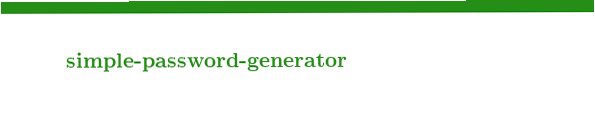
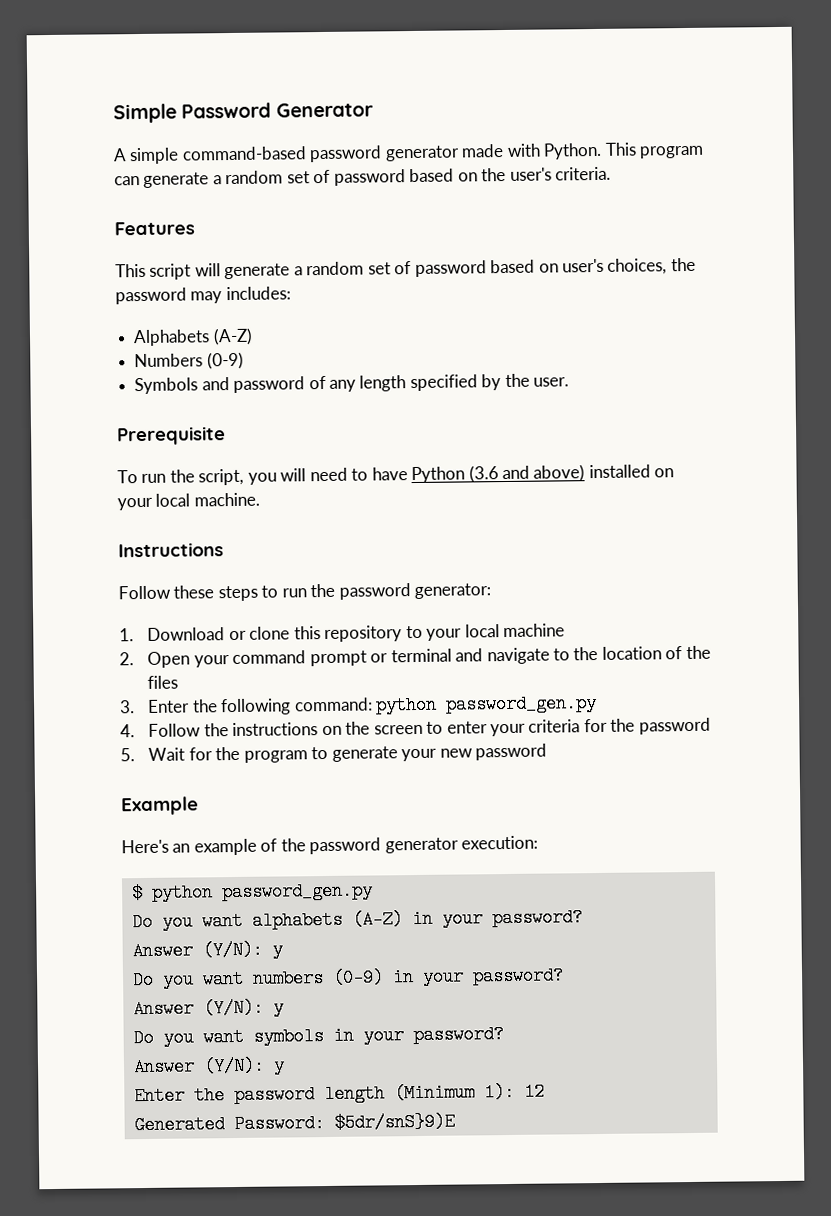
- simple-password-generator
+ Simple Password Generator
+ A simple command-based password generator made with Python. This program can generate a random set of password based on the user's criteria.
+ Features
+ This script will generate a random set of password based on user's choices, the password may includes:
+ Alphabets (A-Z)
+ Numbers (0-9)
+ Symbols and password of any length specified by the user.
+ Prerequisite
+ To run the script, you will need to have Python (3.6 and above) installed on your local machine.
+ Instructions
+ Follow these steps to run the password generator:
+ 1. Download or clone this repository to your local machine
+ 2. Open your command prompt or terminal and navigate to the location of the files
+ 3. Enter the following command: python password_gen.py
+ 4. Follow the instructions on the screen to enter your criteria for the password
+ 5. Wait for the program to generate your new password
+ Example
+ Here's an example of the password generator execution:
+ $ python password_gen.py
+ Do you want alphabets (A-Z) in your password?
+ Answer (Y/N): y
+ Do you want numbers (0-9) in your password?
+ Answer (Y/N): y
+ Do you want symbols in your password?
+ Answer (Y/N): y
+ Enter the password length (Minimum 1): 12
+ Generated Password: $5dr/snS}9)E

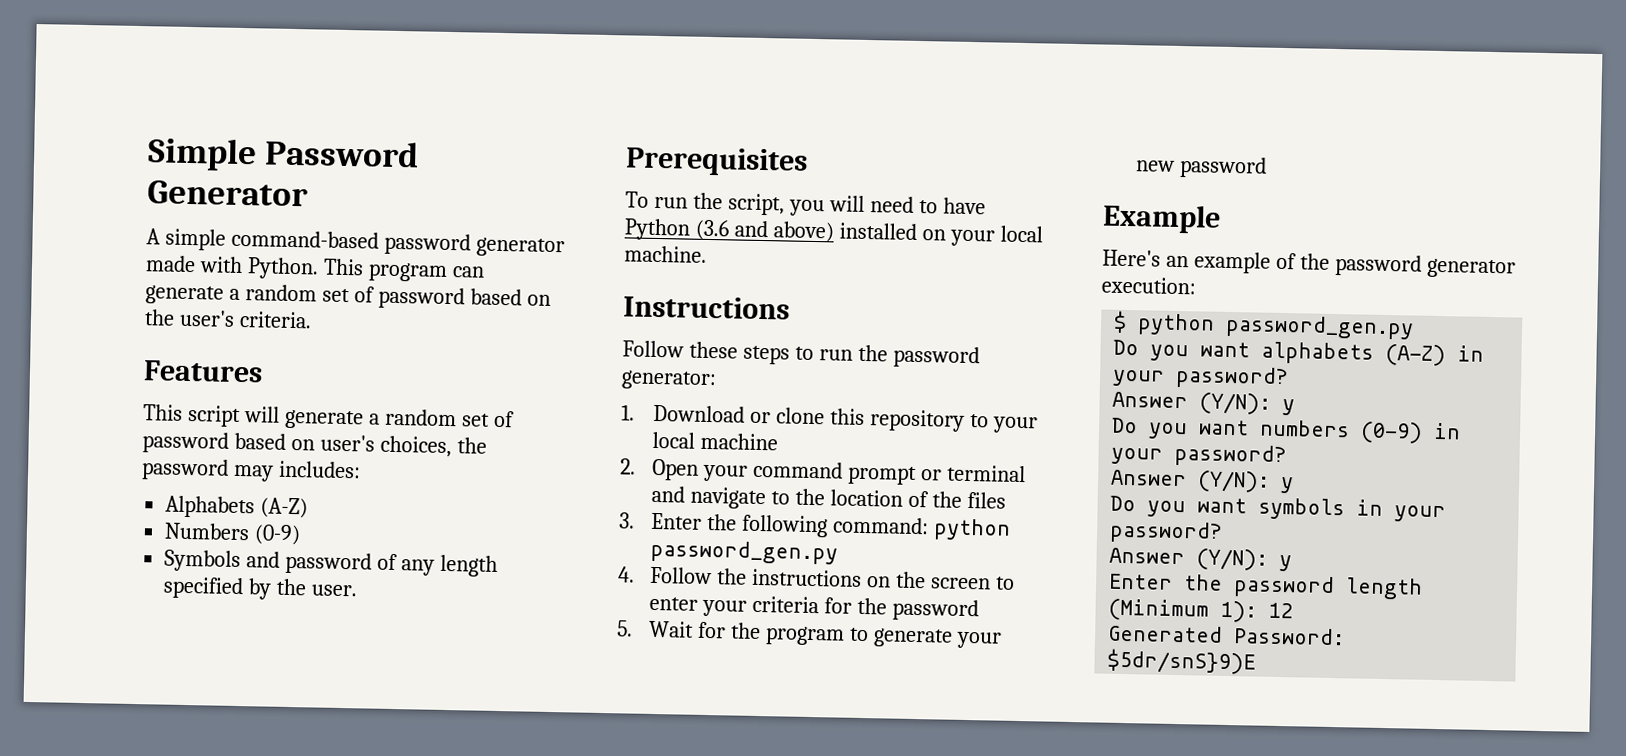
- Prerequisite
+ Prerequisites

